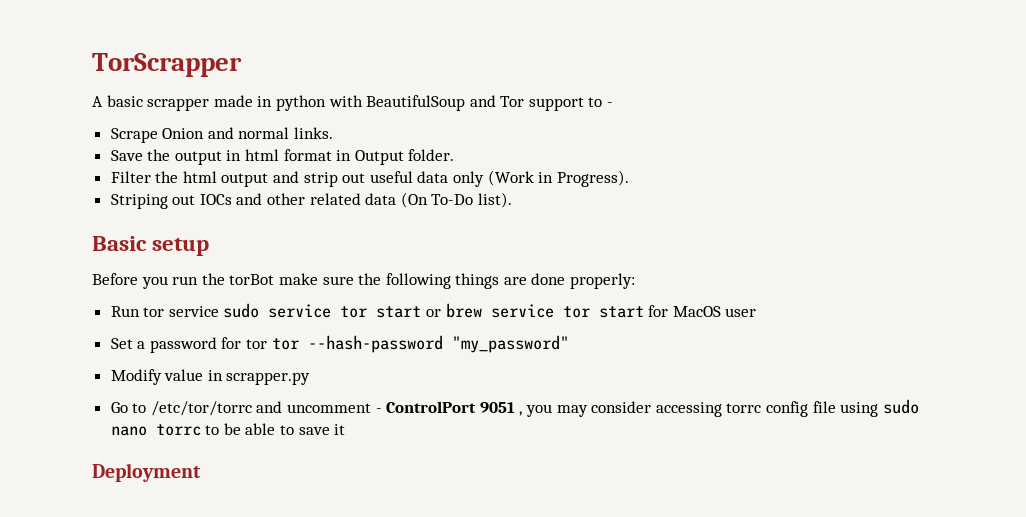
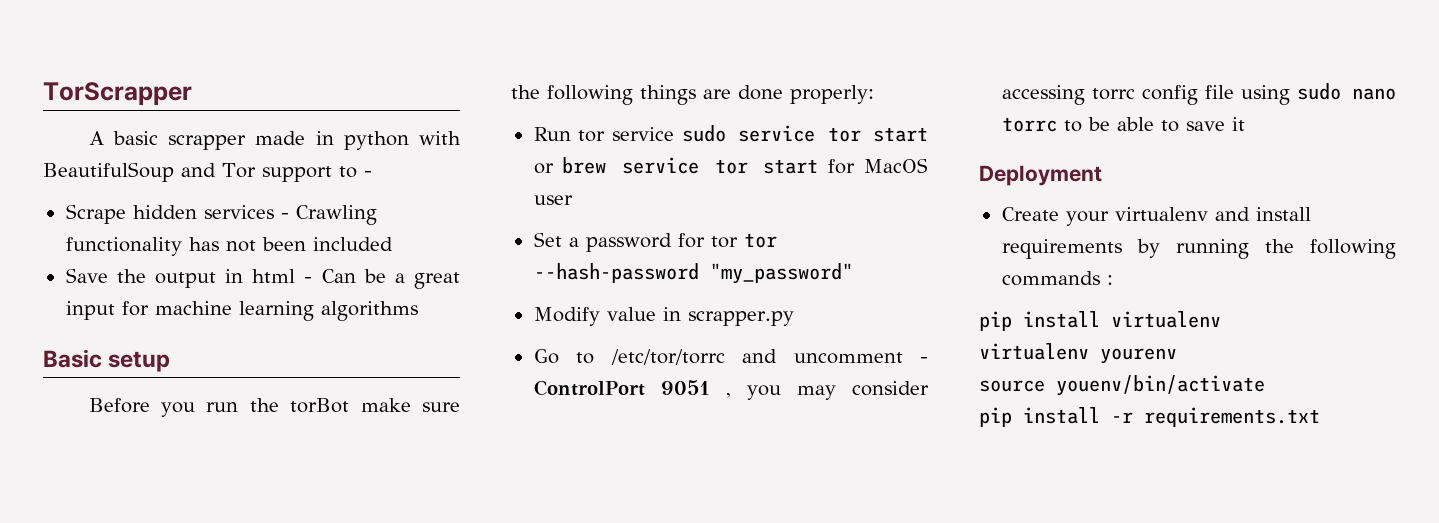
- Scrape Onion and normal links.
+ Scrape hidden services - Crawling functionality has not been included
- Save the output in html format in Output folder.
- Filter the html output and strip out useful data only (Work in Progress).
- Striping out IOCs and other related data (On To-Do list).
+ Save the output in html - Can be a great input for machine learning algorithms
+ Create your virtualenv and install requirements by running the following commands :
+ pip install virtualenv
+ virtualenv yourenv
+ source youenv/bin/activate
+ pip install -r requirements.txt

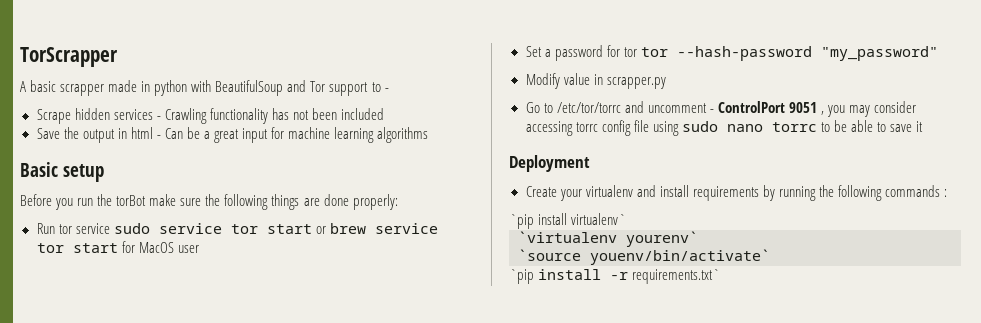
- pip install virtualenv
- virtualenv yourenv
- source youenv/bin/activate
- pip install -r requirements.txt
+ `pip install virtualenv`
+ `virtualenv yourenv`
+ `source youenv/bin/activate`
+ `pip install -r requirements.txt`

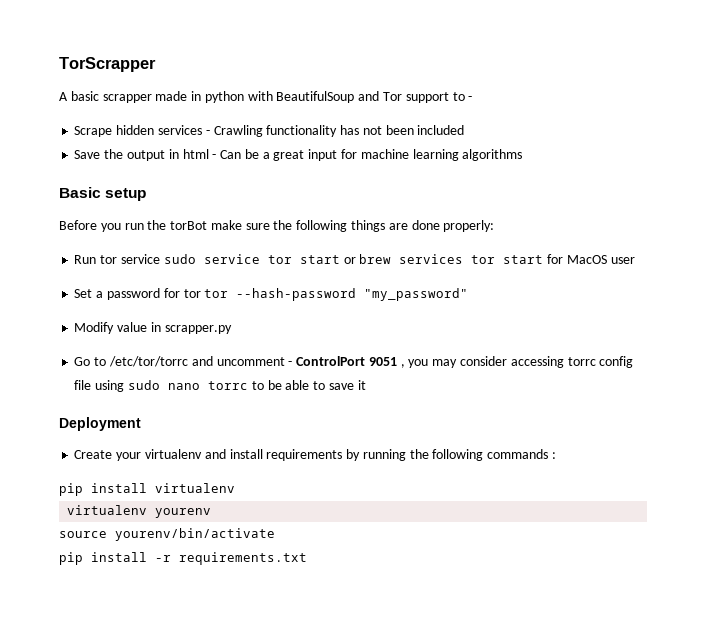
- Run tor service sudo service tor start or brew service tor start for MacOS user
+ Run tor service sudo service tor start or brew services tor start for MacOS user
- `pip install virtualenv`
- `virtualenv yourenv`
- `source youenv/bin/activate`
- `pip install -r requirements.txt`
+ pip install virtualenv
+ virtualenv yourenv
+ source yourenv/bin/activate
+ pip install -r requirements.txt

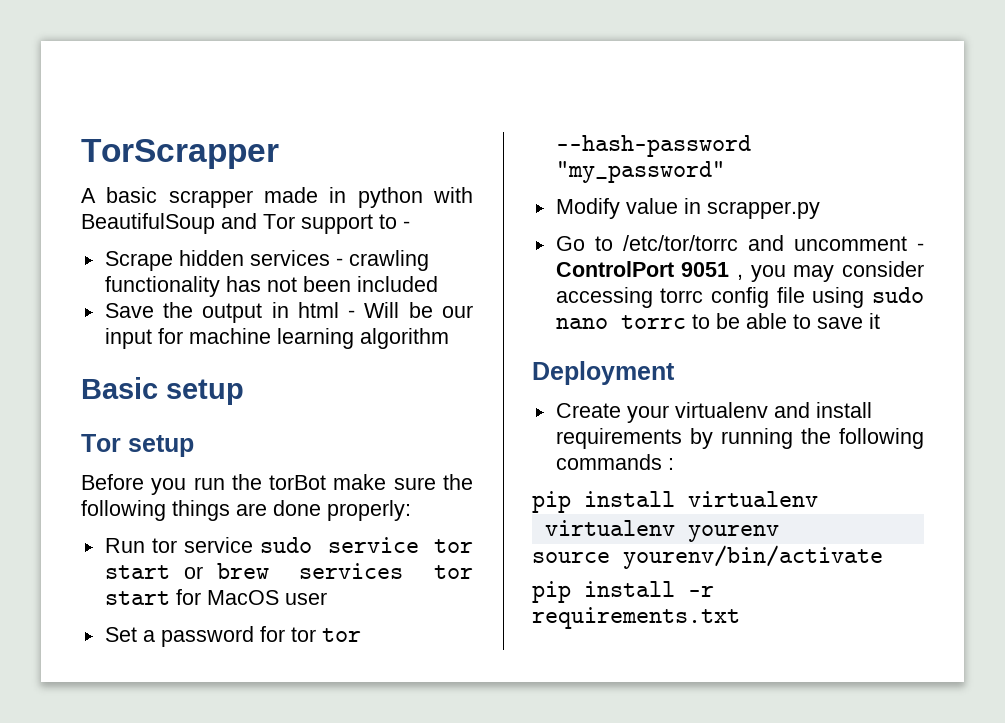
- Scrape hidden services - Crawling functionality has not been included
+ Scrape hidden services - crawling functionality has not been included
- Save the output in html - Can be a great input for machine learning algorithms
+ Save the output in html - Will be our input for machine learning algorithm
+ Tor setup

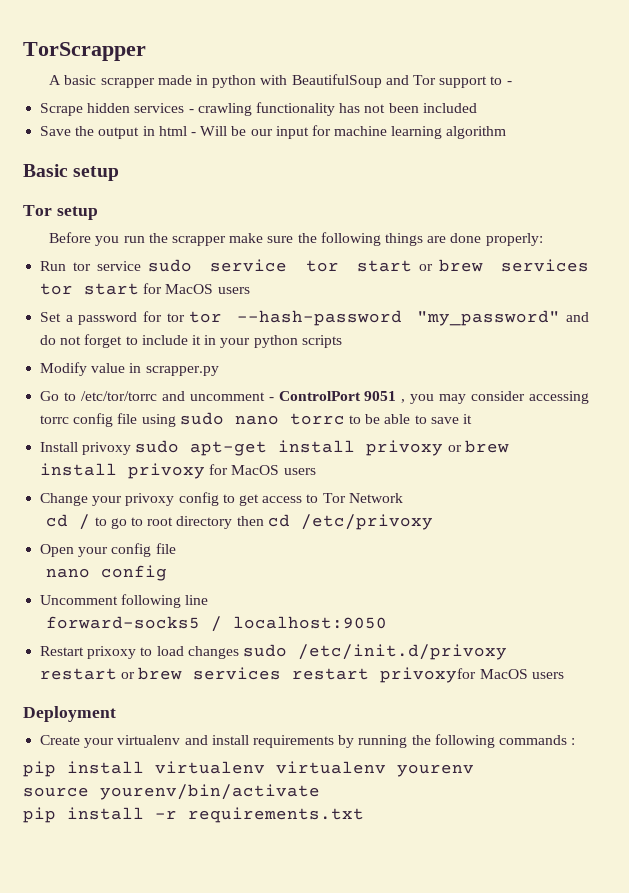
- Before you run the torBot make sure the following things are done properly:
+ Before you run the scrapper make sure the following things are done properly:
- Run tor service sudo service tor start or brew services tor start for MacOS user
+ Run tor service sudo service tor start or brew services tor start for MacOS users
- Set a password for tor tor --hash-password "my_password"
+ Set a password for tor tor --hash-password "my_password" and do not forget to include it in your python scripts
+ Install privoxy sudo apt-get install privoxy or brew install privoxy for MacOS users
+ Change your privoxy config to get access to Tor Network
+ cd / to go to root directory then cd /etc/privoxy
+ Open your config file
+ nano config
+ Uncomment following line
+ forward-socks5 / localhost:9050
+ Restart prixoxy to load changes sudo /etc/init.d/privoxy restart or brew services restart privoxyfor MacOS users
- pip install virtualenv
- virtualenv yourenv
+ pip install virtualenv virtualenv yourenv

